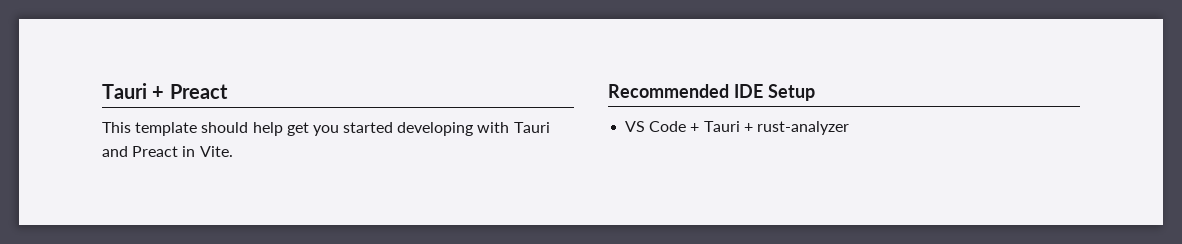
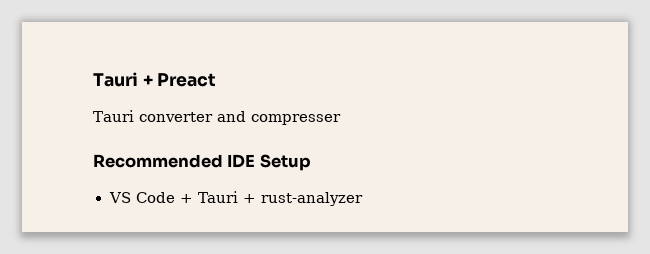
- This template should help get you started developing with Tauri and Preact in Vite.
+ Tauri converter and compresser

